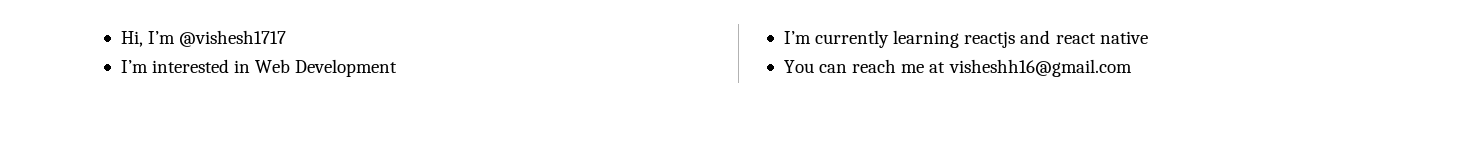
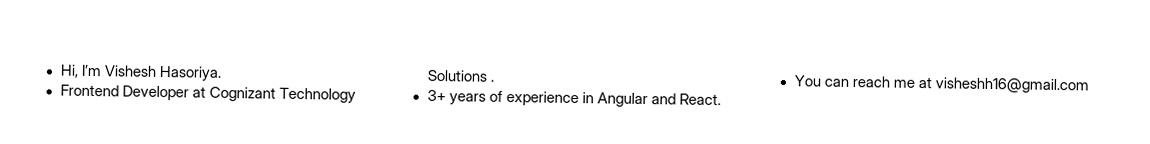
- Hi, I’m @vishesh1717
- I’m interested in Web Development
- I’m currently learning reactjs and react native
+ Hi, I’m Vishesh Hasoriya.
+ Frontend Developer at Cognizant Technology Solutions .
+ 3+ years of experience in Angular and React.

